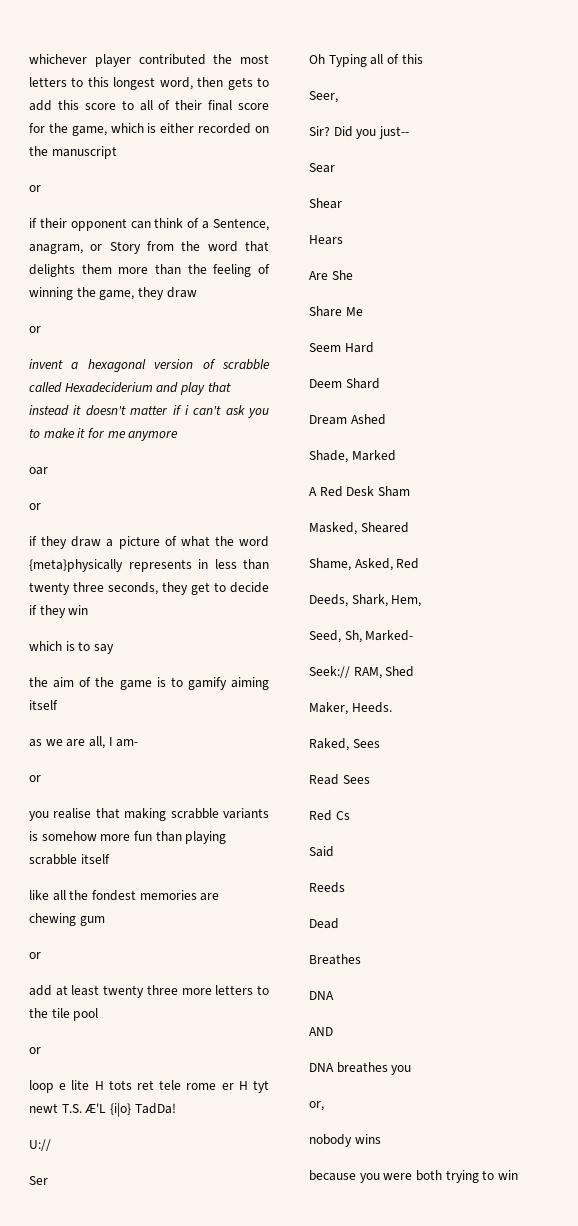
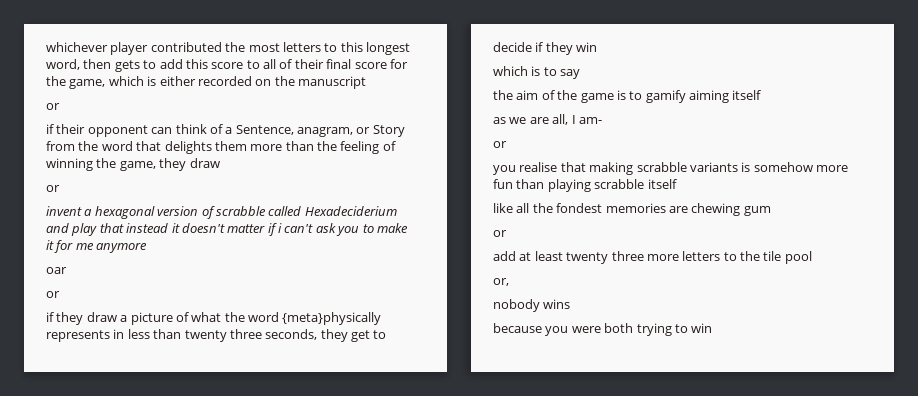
  add at least twenty three more letters to the tile pool
- or
- loop e lite H tots ret tele rome er H tyt newt T.S. Æ'L {i|o} TadDa!
- U://
- Ser
- Oh Typing all of this
- Seer,
- Sir? Did you just--
- Sear
- Shear
- Hears
- Are She
- Share Me
- Seem Hard
- Deem Shard
- Dream Ashed
- Shade, Marked
- A Red Desk Sham
- Masked, Sheared
- Shame, Asked, Red
- Deeds, Shark, Hem,
- Seed, Sh, Marked-
- Seek:// RAM, Shed
- Maker, Heeds.
- Raked, Sees
- Read Sees
- Red Cs
- Said
- Reeds
- Dead
- Breathes
- DNA
- AND
- DNA breathes you

